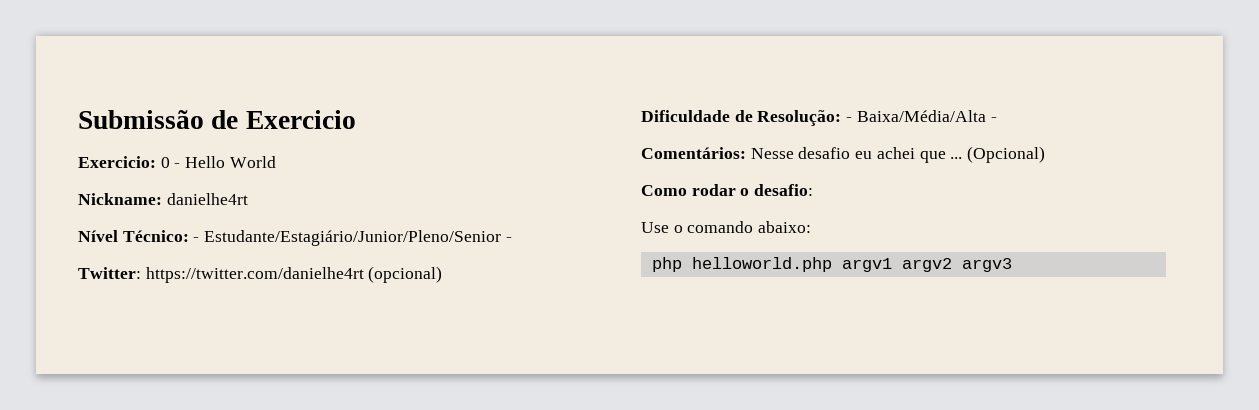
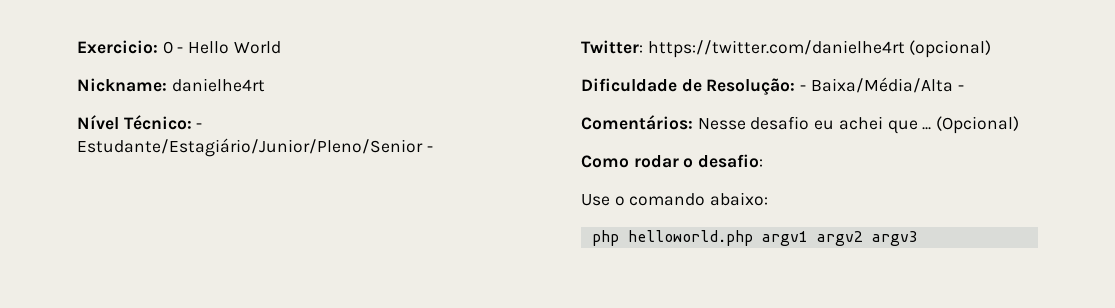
- Submissão de Exercicio

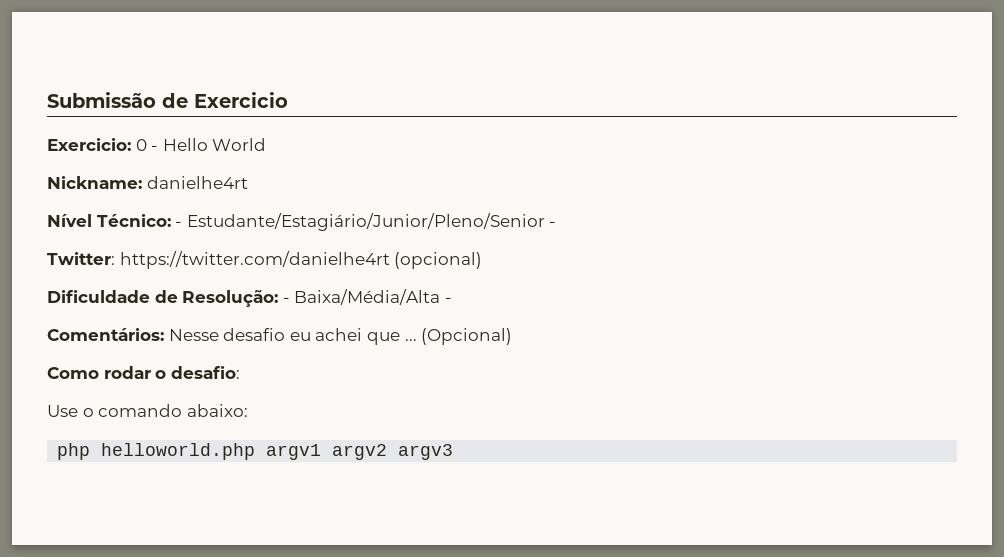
+ Submissão de Exercicio

